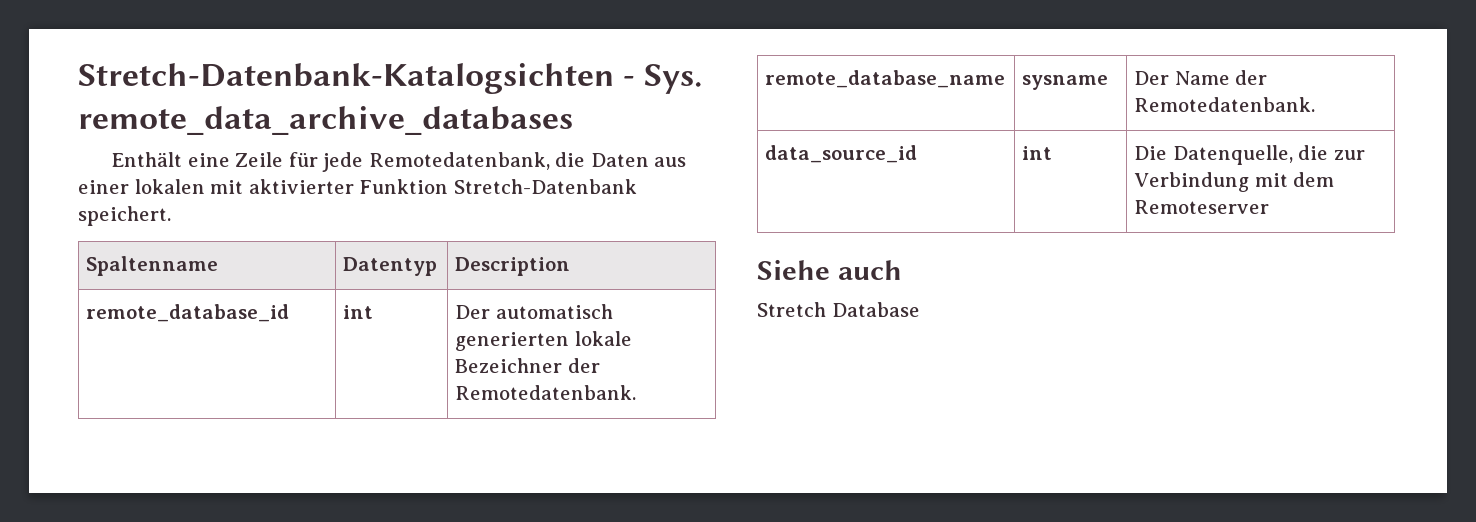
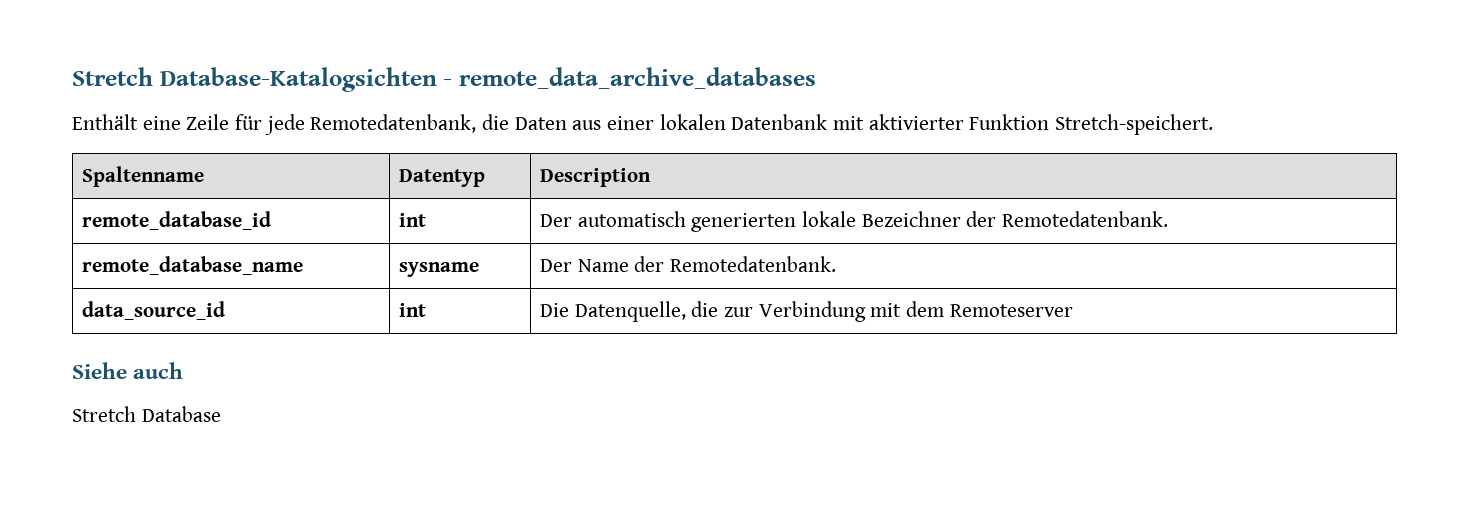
- Stretch-Datenbank-Katalogsichten - Sys. remote_data_archive_databases
+ Stretch Database-Katalogsichten - remote_data_archive_databases
- Enthält eine Zeile für jede Remotedatenbank, die Daten aus einer lokalen mit aktivierter Funktion Stretch-Datenbank speichert.
+ Enthält eine Zeile für jede Remotedatenbank, die Daten aus einer lokalen Datenbank mit aktivierter Funktion Stretch-speichert.

